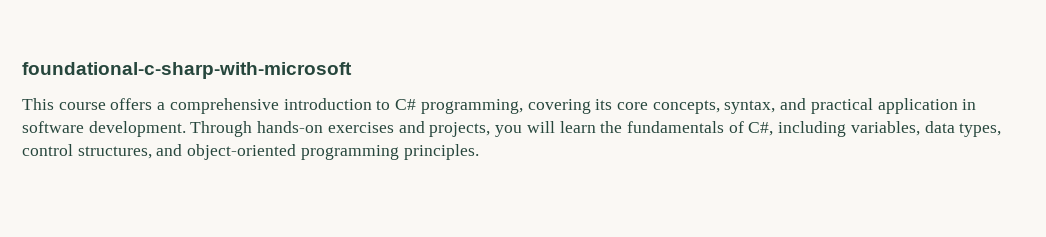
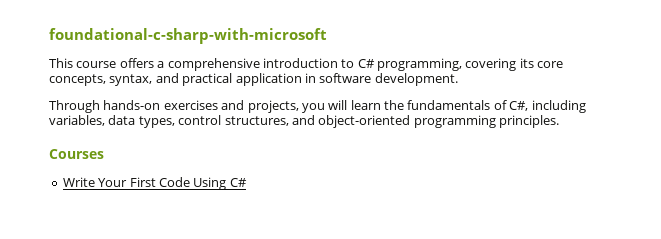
- This course offers a comprehensive introduction to C# programming, covering its core concepts, syntax, and practical application in software development. Through hands-on exercises and projects, you will learn the fundamentals of C#, including variables, data types, control structures, and object-oriented programming principles.
+ This course offers a comprehensive introduction to C# programming, covering its core concepts, syntax, and practical application in software development.
+ Through hands-on exercises and projects, you will learn the fundamentals of C#, including variables, data types, control structures, and object-oriented programming principles.
+ Courses
+ Write Your First Code Using C#

